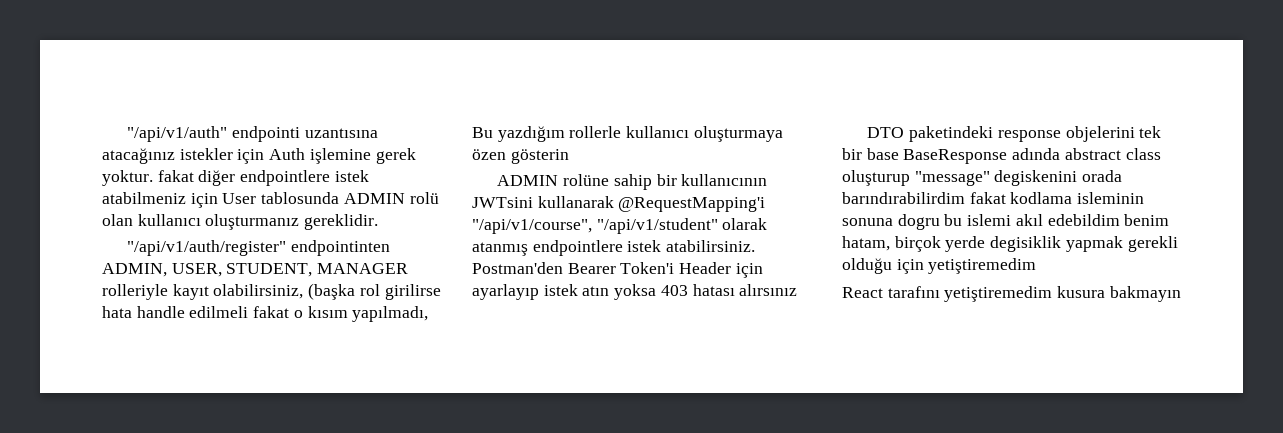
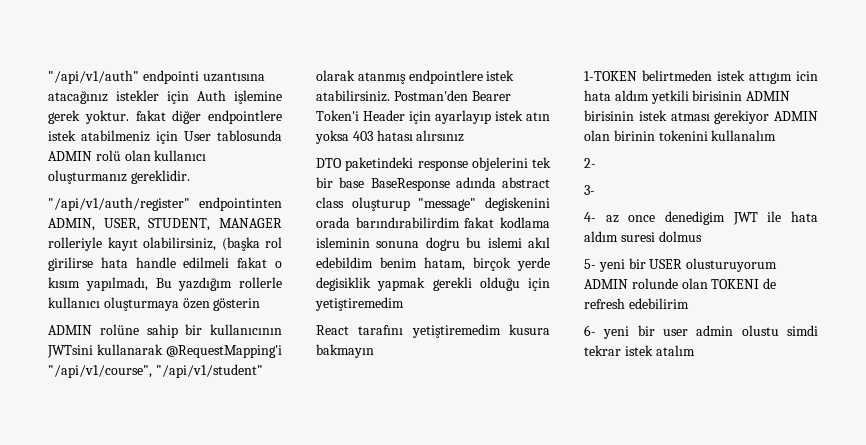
+ 1-TOKEN belirtmeden istek attıgım icin hata aldım yetkili birisinin ADMIN birisinin istek atması gerekiyor ADMIN olan birinin tokenini kullanalım
+ 2-
+ 3-
+ 4- az once denedigim JWT ile hata aldım suresi dolmus
+ 5- yeni bir USER olusturuyorum ADMIN rolunde olan TOKENI de refresh edebilirim
+ 6- yeni bir user admin olustu simdi tekrar istek atalım

